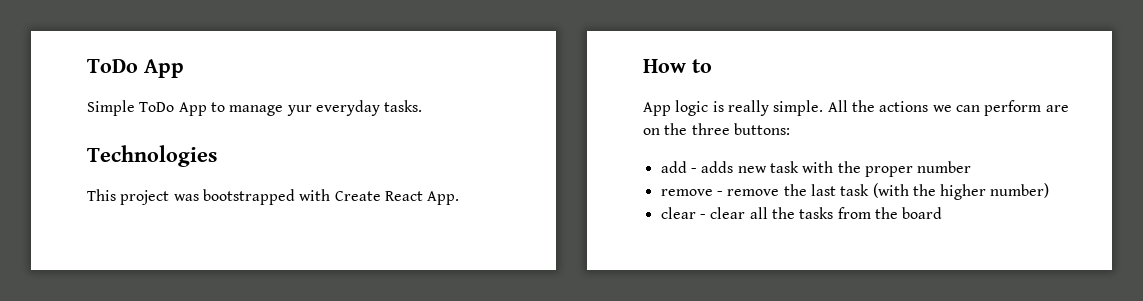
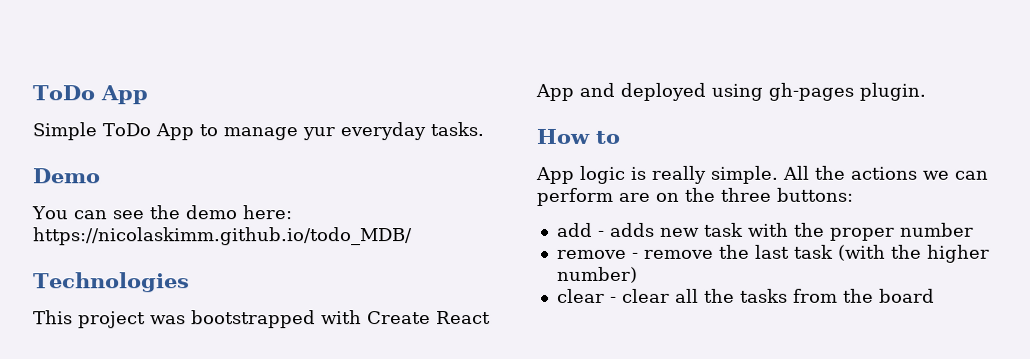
+ Demo
+ You can see the demo here: https://nicolaskimm.github.io/todo_MDB/
- This project was bootstrapped with Create React App.
+ This project was bootstrapped with Create React App and deployed using gh-pages plugin.

